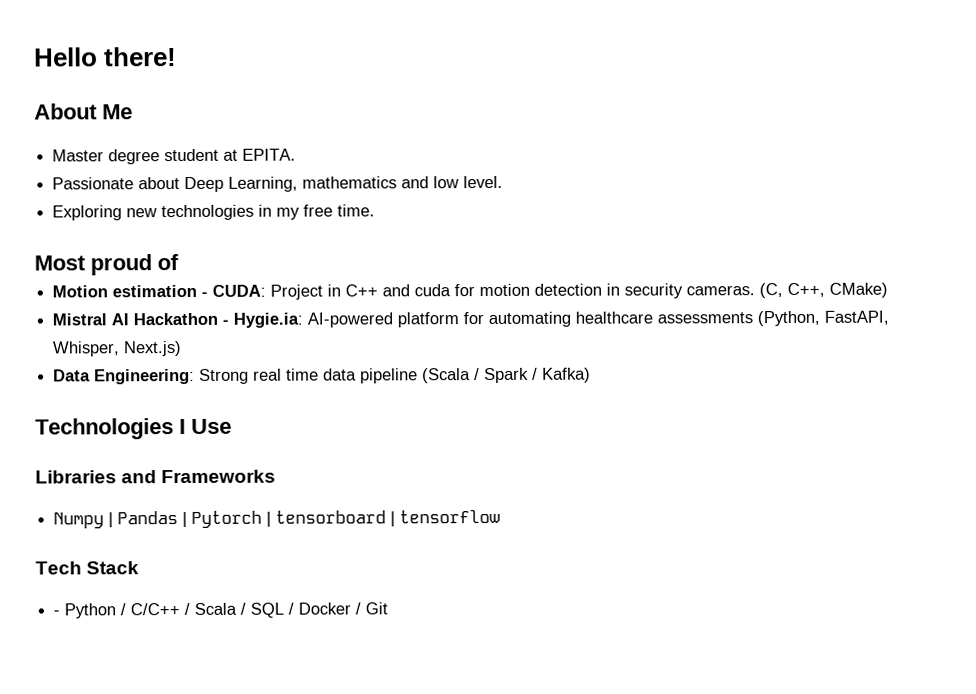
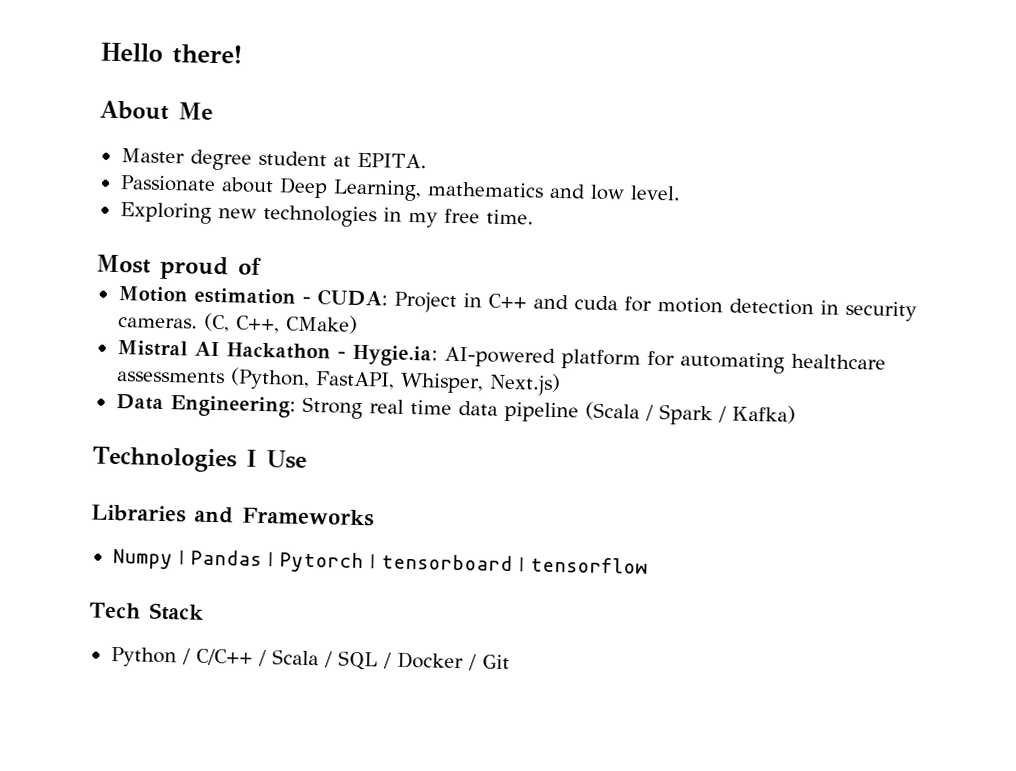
- - Python / C/C++ / Scala / SQL / Docker / Git
+ Python / C/C++ / Scala / SQL / Docker / Git

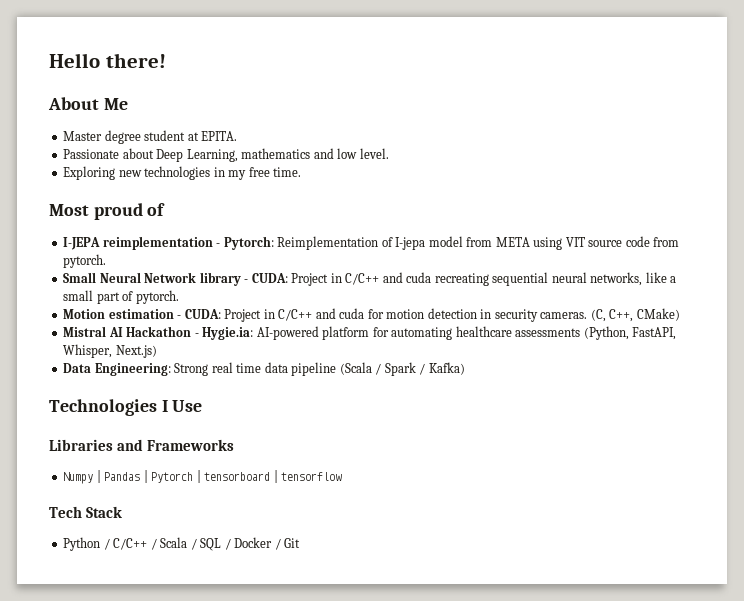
+ I-JEPA reimplementation - Pytorch: Reimplementation of I-jepa model from META using VIT source code from pytorch.
+ Small Neural Network library - CUDA: Project in C/C++ and cuda recreating sequential neural networks, like a small part of pytorch.
- Motion estimation - CUDA: Project in C++ and cuda for motion detection in security cameras.
+ Motion estimation - CUDA: Project in C/C++ and cuda for motion detection in security cameras.

